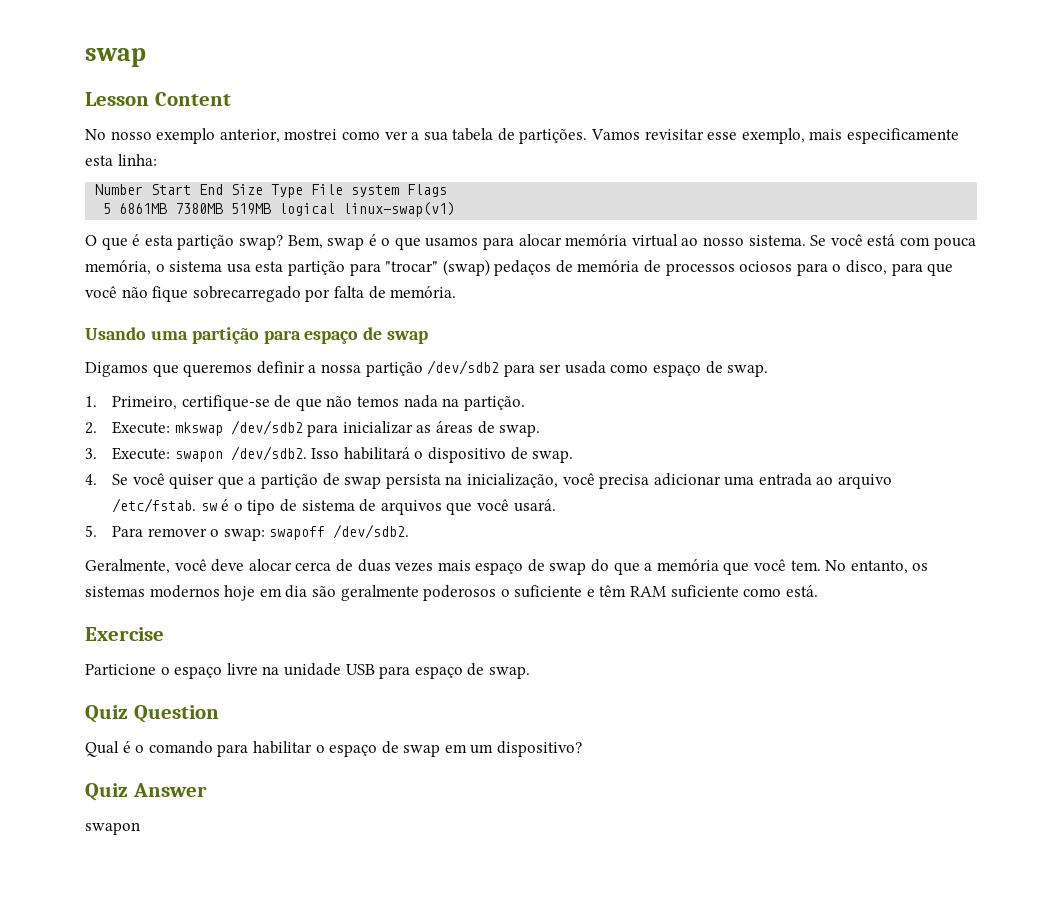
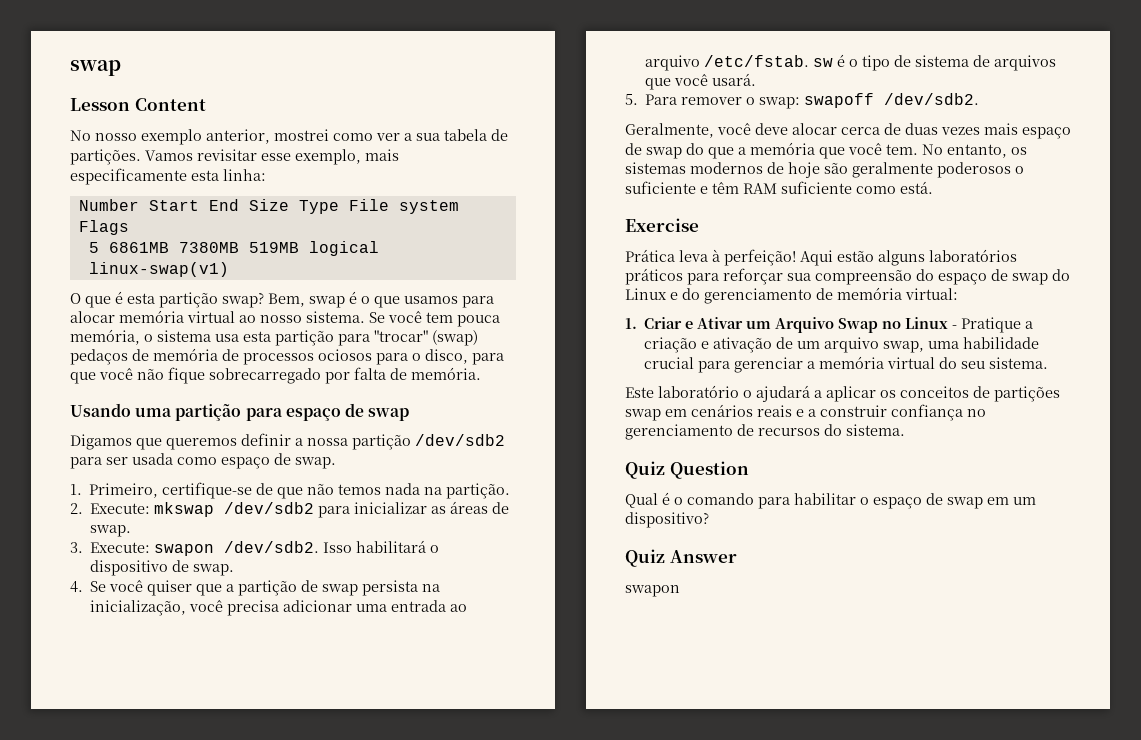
- Se você está com pouca memória, o sistema usa esta partição para "trocar" (swap) pedaços de memória de processos ociosos para o disco, para que você não fique sobrecarregado por falta de memória.
+ Se você tem pouca memória, o sistema usa esta partição para "trocar" (swap) pedaços de memória de processos ociosos para o disco, para que você não fique sobrecarregado por falta de memória.
- No entanto, os sistemas modernos hoje em dia são geralmente poderosos o suficiente e têm RAM suficiente como está.
+ No entanto, os sistemas modernos de hoje são geralmente poderosos o suficiente e têm RAM suficiente como está.
- Particione o espaço livre na unidade USB para espaço de swap.
+ Prática leva à perfeição! Aqui estão alguns laboratórios práticos para reforçar sua compreensão do espaço de swap do Linux e do gerenciamento de memória virtual:
+ 1. Criar e Ativar um Arquivo Swap no Linux - Pratique a criação e ativação de um arquivo swap, uma habilidade crucial para gerenciar a memória virtual do seu sistema.
+ Este laboratório o ajudará a aplicar os conceitos de partições swap em cenários reais e a construir confiança no gerenciamento de recursos do sistema.

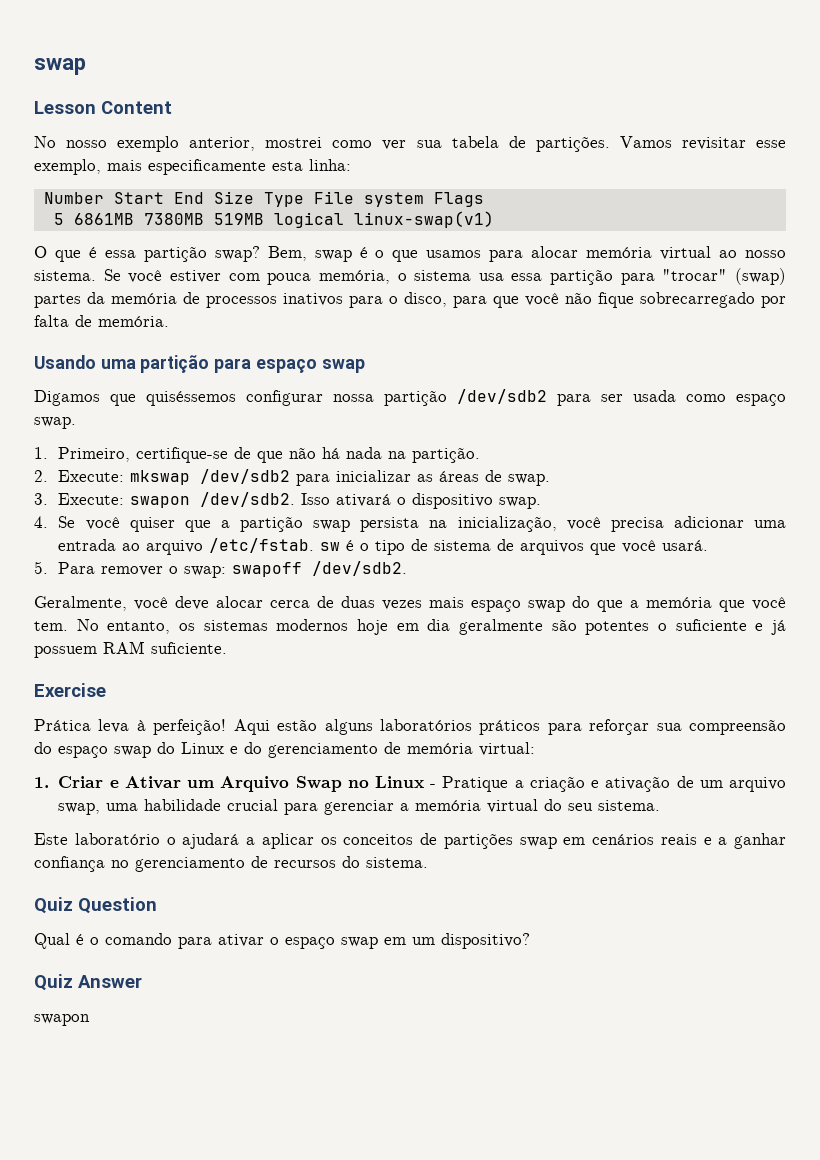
- No nosso exemplo anterior, mostrei como ver a sua tabela de partições.
+ No nosso exemplo anterior, mostrei como ver sua tabela de partições.
- O que é esta partição swap?
+ O que é essa partição swap?
- Se você tem pouca memória, o sistema usa esta partição para "trocar" (swap) pedaços de memória de processos ociosos para o disco, para que você não fique sobrecarregado por falta de memória.
+ Se você estiver com pouca memória, o sistema usa essa partição para "trocar" (swap) partes da memória de processos inativos para o disco, para que você não fique sobrecarregado por falta de memória.
- Usando uma partição para espaço de swap
+ Usando uma partição para espaço swap
- Digamos que queremos definir a nossa partição /dev/sdb2 para ser usada como espaço de swap.
+ Digamos que quiséssemos configurar nossa partição /dev/sdb2 para ser usada como espaço swap.
- 1. Primeiro, certifique-se de que não temos nada na partição.
+ 1. Primeiro, certifique-se de que não há nada na partição.
- Isso habilitará o dispositivo de swap.
+ Isso ativará o dispositivo swap.
- 4. Se você quiser que a partição de swap persista na inicialização, você precisa adicionar uma entrada ao arquivo /etc/fstab. sw é o tipo de sistema de arquivos que você usará.
+ 4. Se você quiser que a partição swap persista na inicialização, você precisa adicionar uma entrada ao arquivo /etc/fstab. sw é o tipo de sistema de arquivos que você usará.
- Geralmente, você deve alocar cerca de duas vezes mais espaço de swap do que a memória que você tem.
+ Geralmente, você deve alocar cerca de duas vezes mais espaço swap do que a memória que você tem.
- No entanto, os sistemas modernos de hoje são geralmente poderosos o suficiente e têm RAM suficiente como está.
+ No entanto, os sistemas modernos hoje em dia geralmente são potentes o suficiente e já possuem RAM suficiente.
- Aqui estão alguns laboratórios práticos para reforçar sua compreensão do espaço de swap do Linux e do gerenciamento de memória virtual:
+ Aqui estão alguns laboratórios práticos para reforçar sua compreensão do espaço swap do Linux e do gerenciamento de memória virtual:
- Este laboratório o ajudará a aplicar os conceitos de partições swap em cenários reais e a construir confiança no gerenciamento de recursos do sistema.
+ Este laboratório o ajudará a aplicar os conceitos de partições swap em cenários reais e a ganhar confiança no gerenciamento de recursos do sistema.
- Qual é o comando para habilitar o espaço de swap em um dispositivo?
+ Qual é o comando para ativar o espaço swap em um dispositivo?

